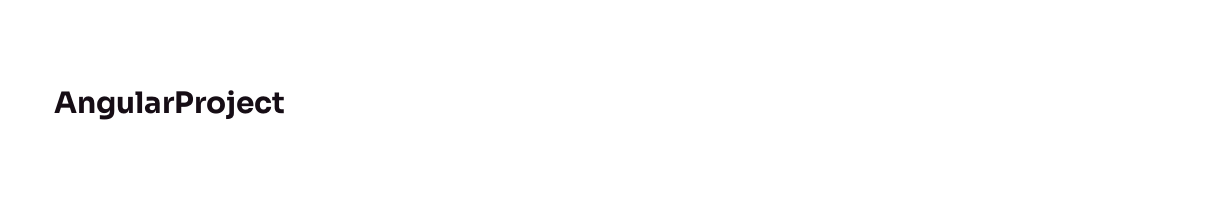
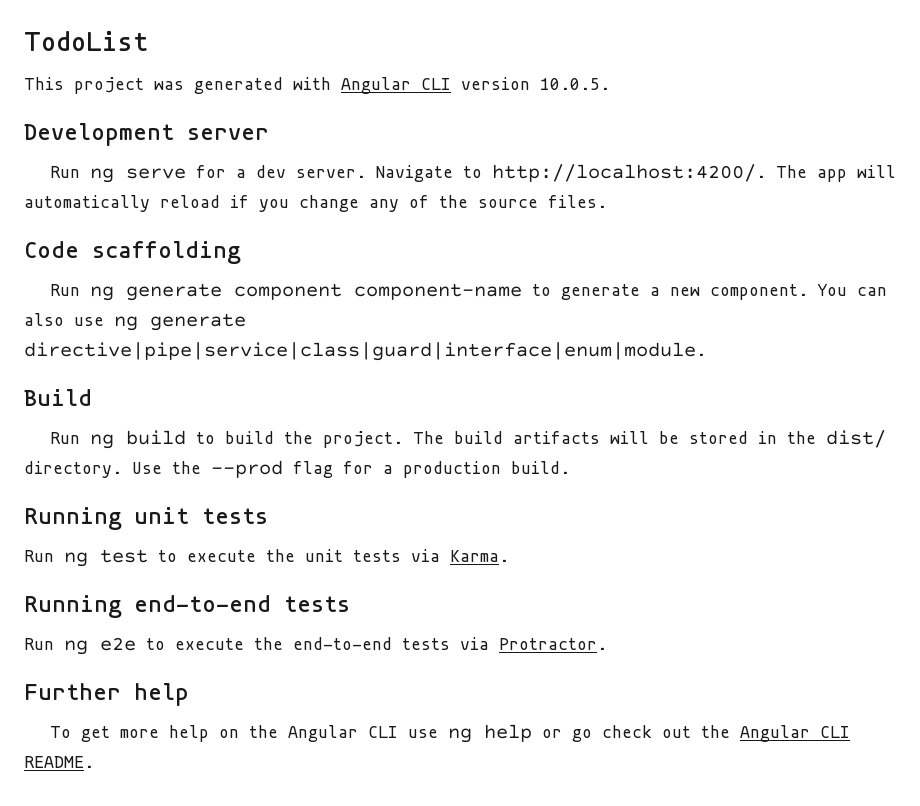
- AngularProject
+ TodoList
+ This project was generated with Angular CLI version 10.0.5.
+ Development server
+ Run ng serve for a dev server. Navigate to http://localhost:4200/. The app will automatically reload if you change any of the source files.
+ Code scaffolding
+ Run ng generate component component-name to generate a new component. You can also use ng generate directive|pipe|service|class|guard|interface|enum|module.
+ Build
+ Run ng build to build the project. The build artifacts will be stored in the dist/ directory. Use the --prod flag for a production build.
+ Running unit tests
+ Run ng test to execute the unit tests via Karma.
+ Running end-to-end tests
+ Run ng e2e to execute the end-to-end tests via Protractor.
+ Further help
+ To get more help on the Angular CLI use ng help or go check out the Angular CLI README.

